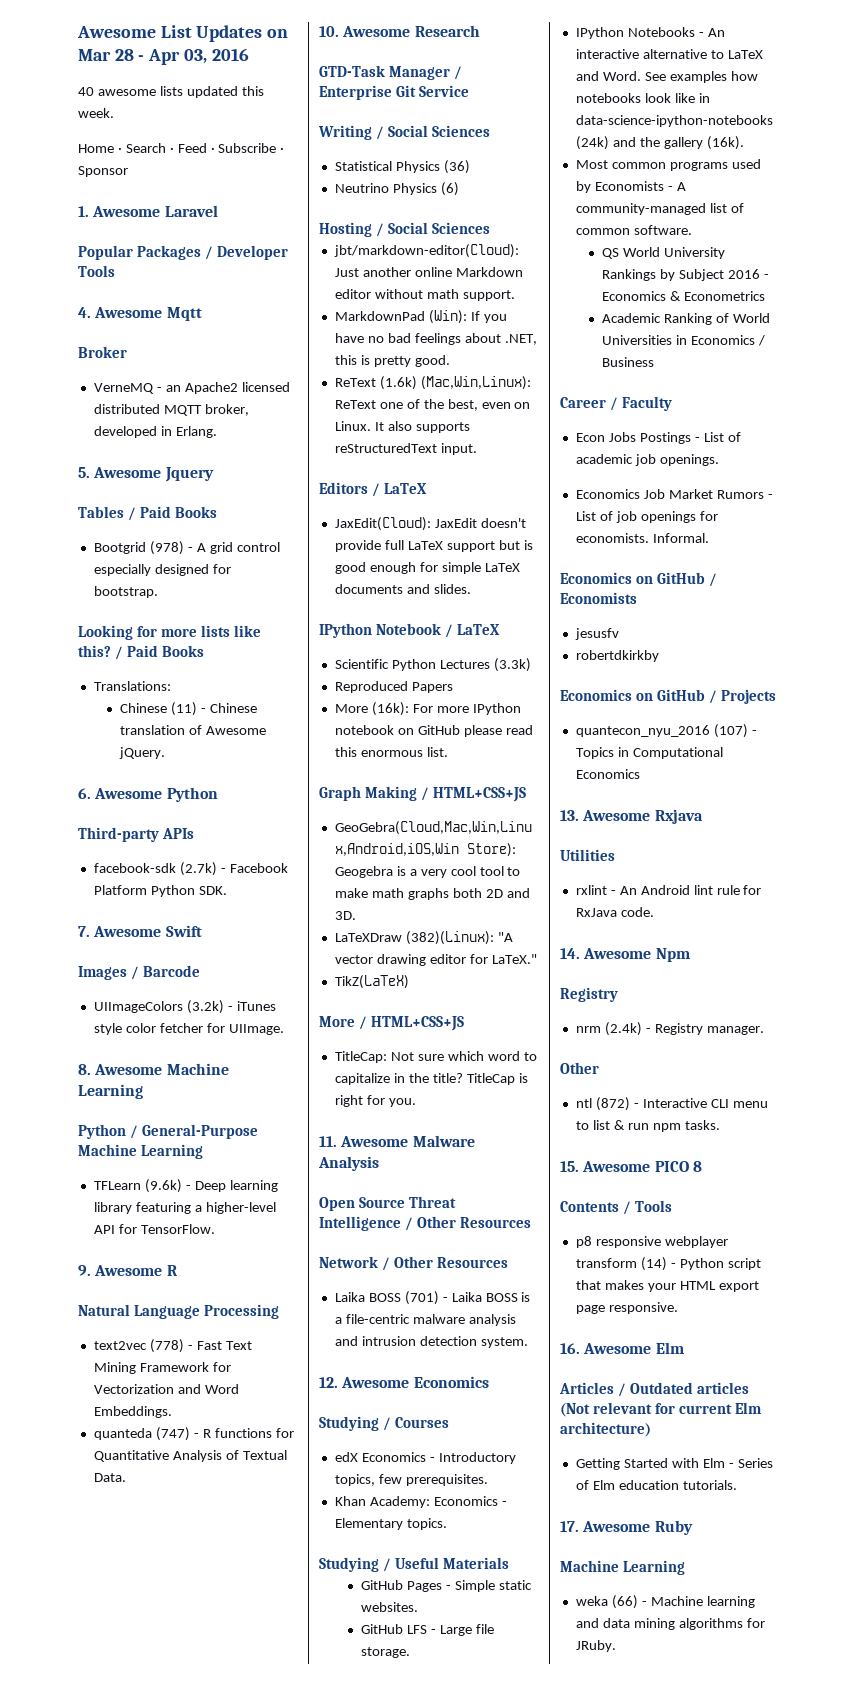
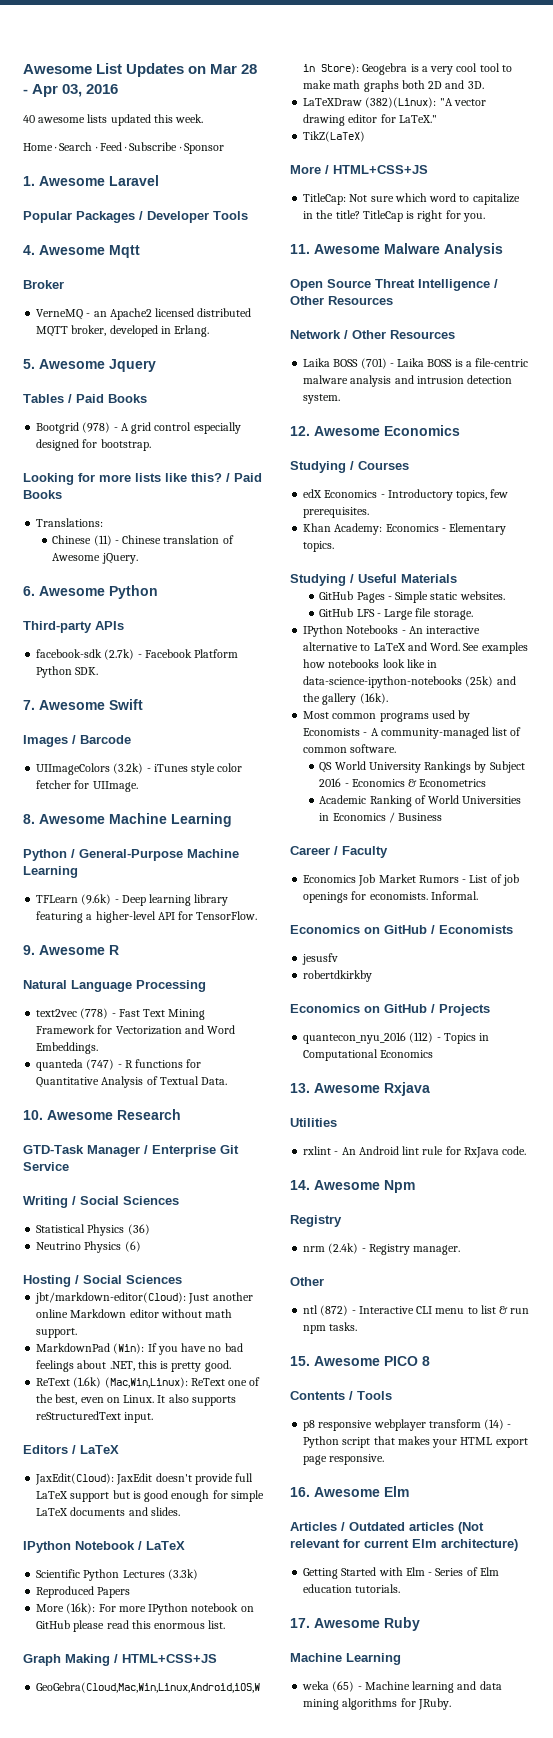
- See examples how notebooks look like in data-science-ipython-notebooks (24k) and the gallery (16k).
+ See examples how notebooks look like in data-science-ipython-notebooks (25k) and the gallery (16k).
- Econ Jobs Postings - List of academic job openings.
- quantecon_nyu_2016 (107) - Topics in Computational Economics
+ quantecon_nyu_2016 (112) - Topics in Computational Economics
- weka (66) - Machine learning and data mining algorithms for JRuby.
+ weka (65) - Machine learning and data mining algorithms for JRuby.

